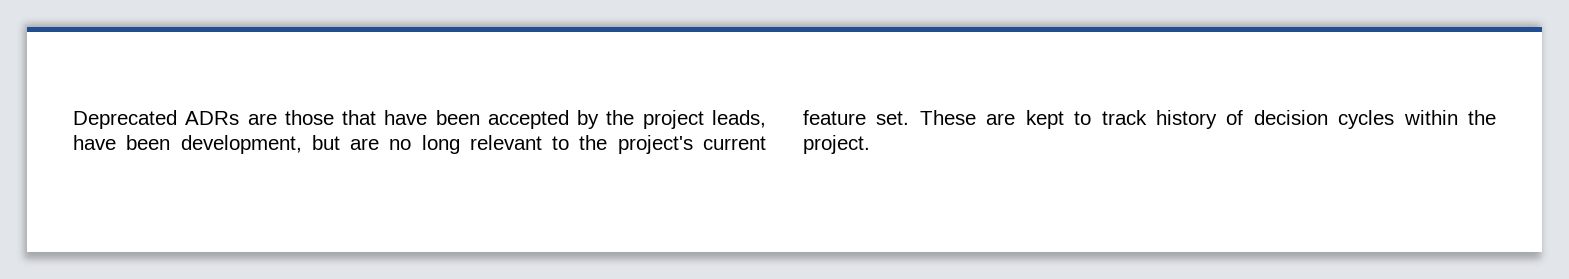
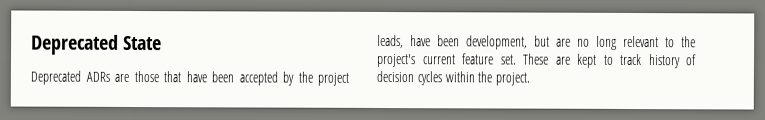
+ Deprecated State

